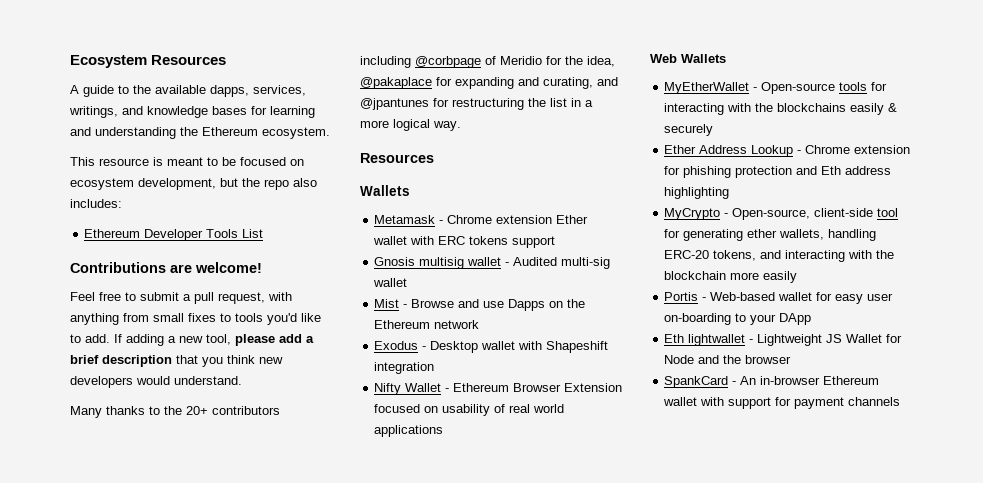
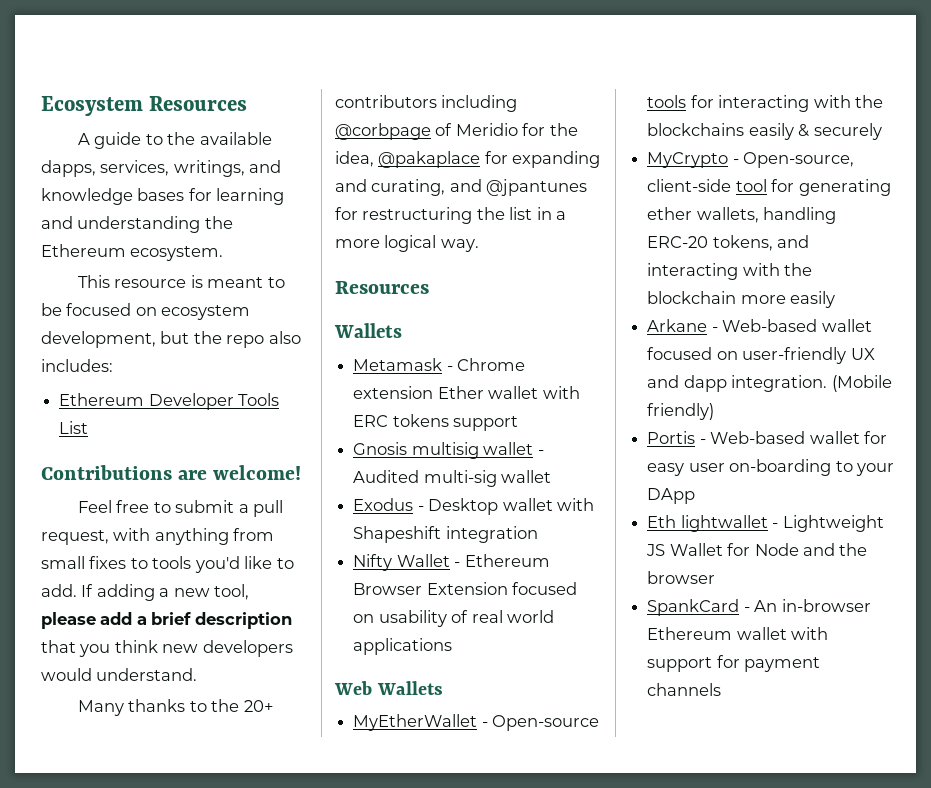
- Mist - Browse and use Dapps on the Ethereum network
- Ether Address Lookup - Chrome extension for phishing protection and Eth address highlighting
+ Arkane - Web-based wallet focused on user-friendly UX and dapp integration. (Mobile friendly)

